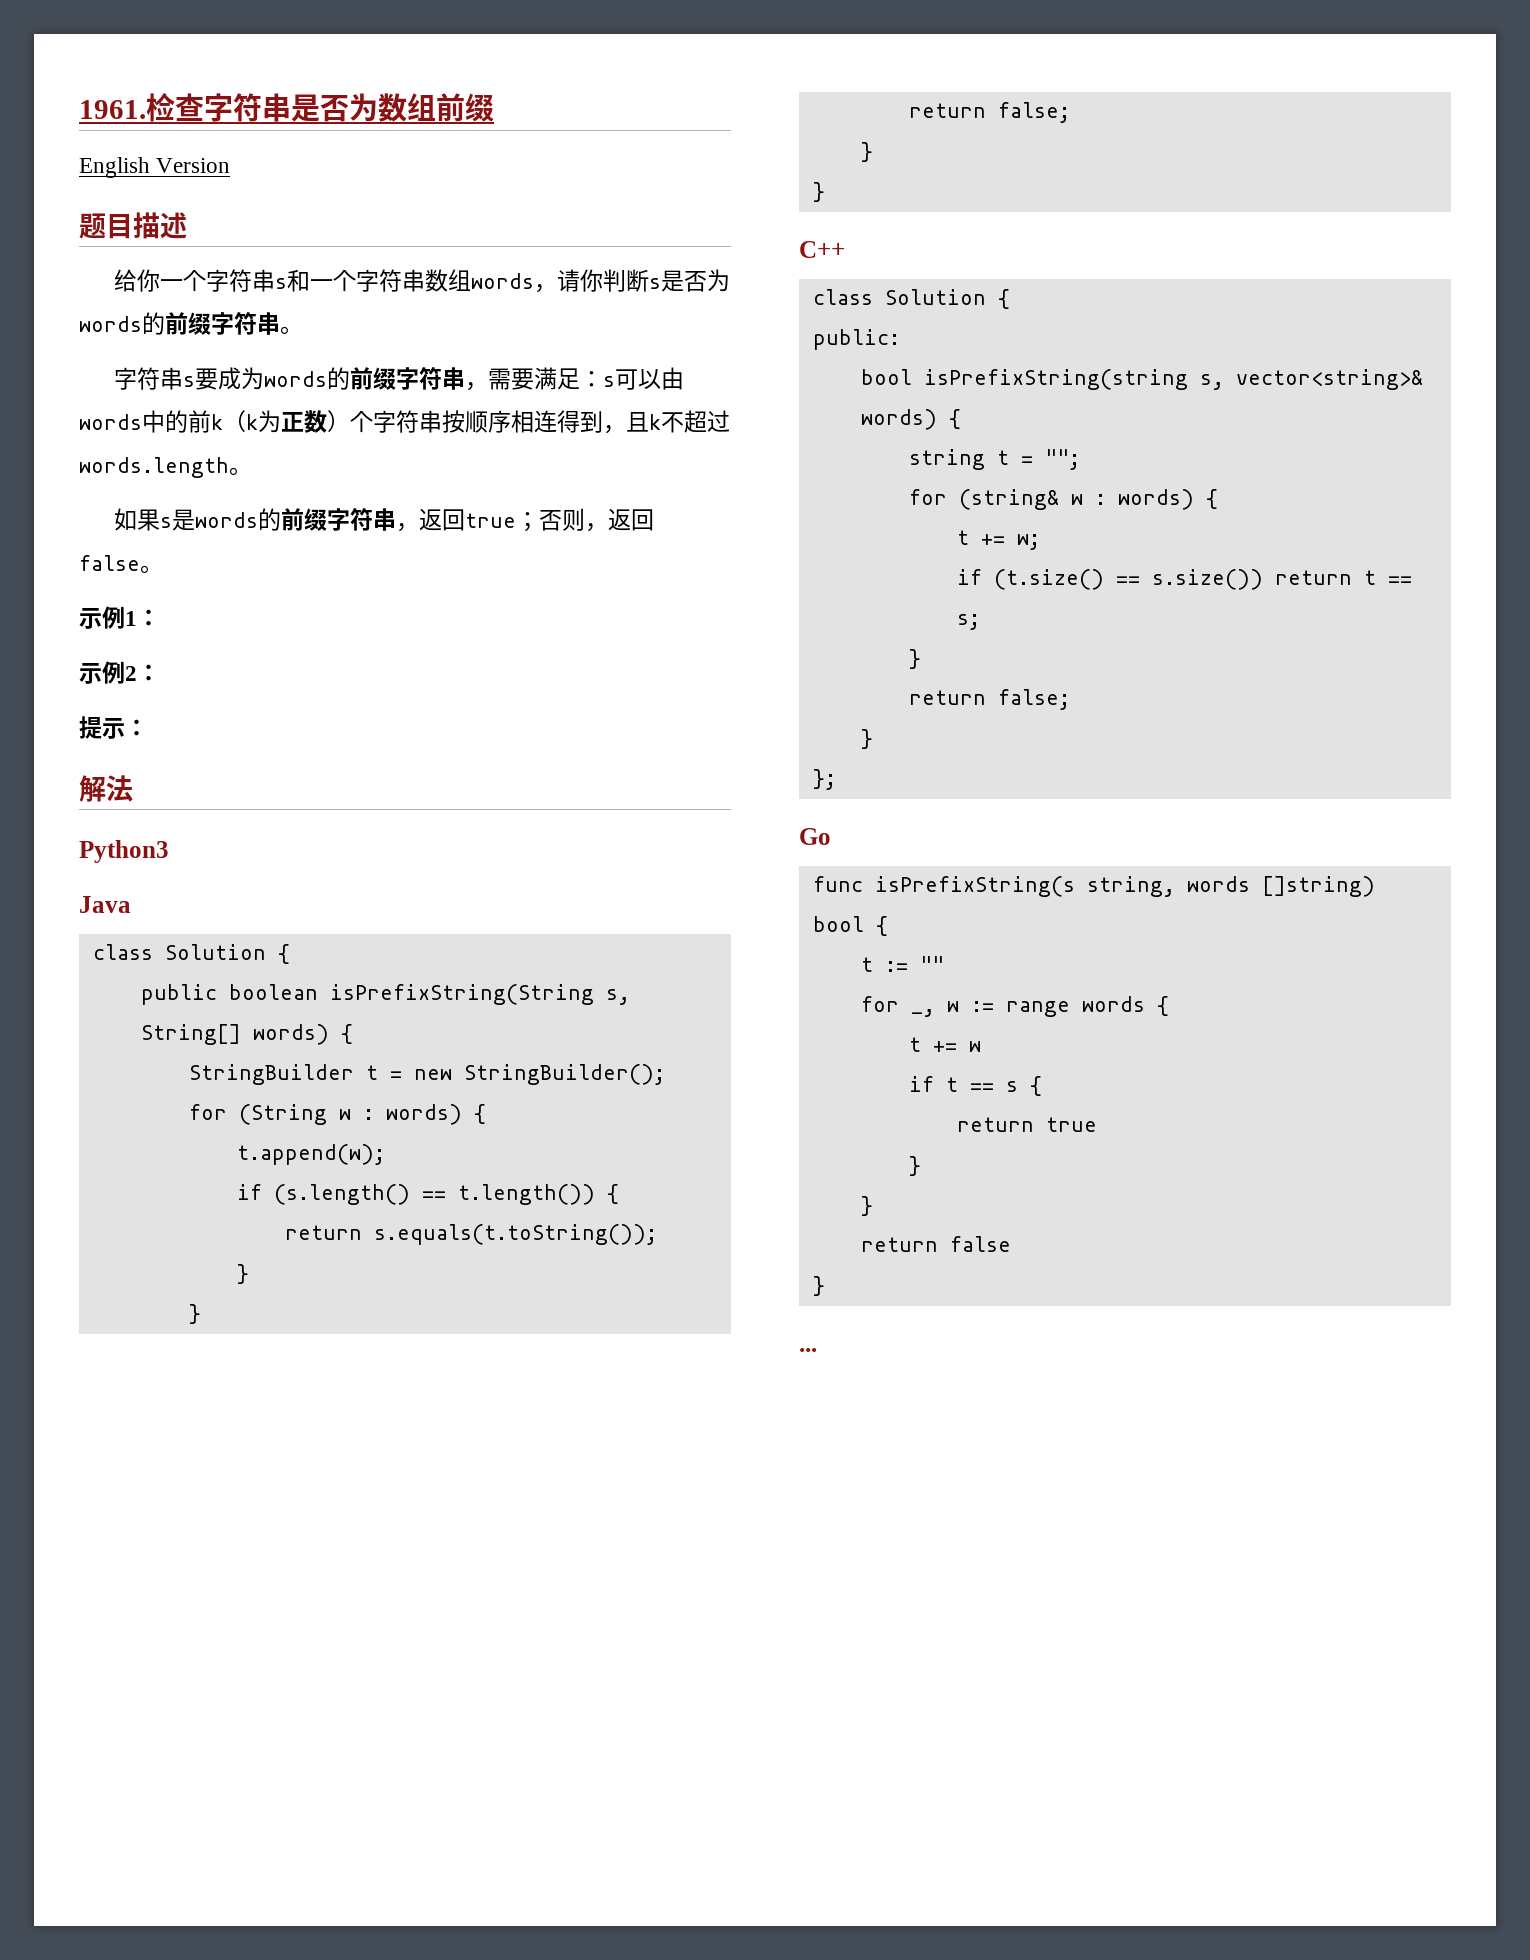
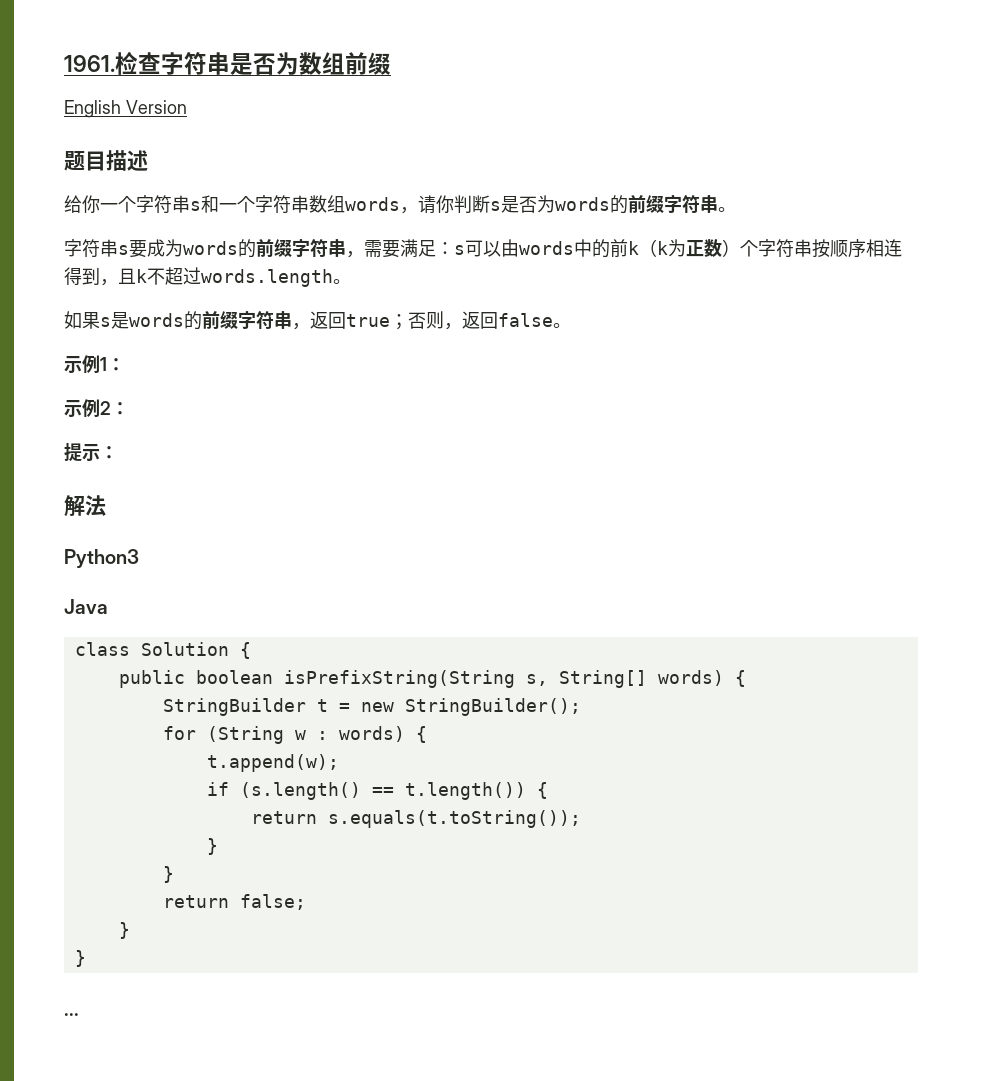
- C++
- class Solution {
- public:
- bool isPrefixString(string s, vector<string>& words) {
- string t = "";
- for (string& w : words) {
- t += w;
- if (t.size() == s.size()) return t == s;
- }
- return false;
- }
- };
- Go
- func isPrefixString(s string, words []string) bool {
- t := ""
- for _, w := range words {
- t += w
- if t == s {
- return true
- }
- }
- return false
- }

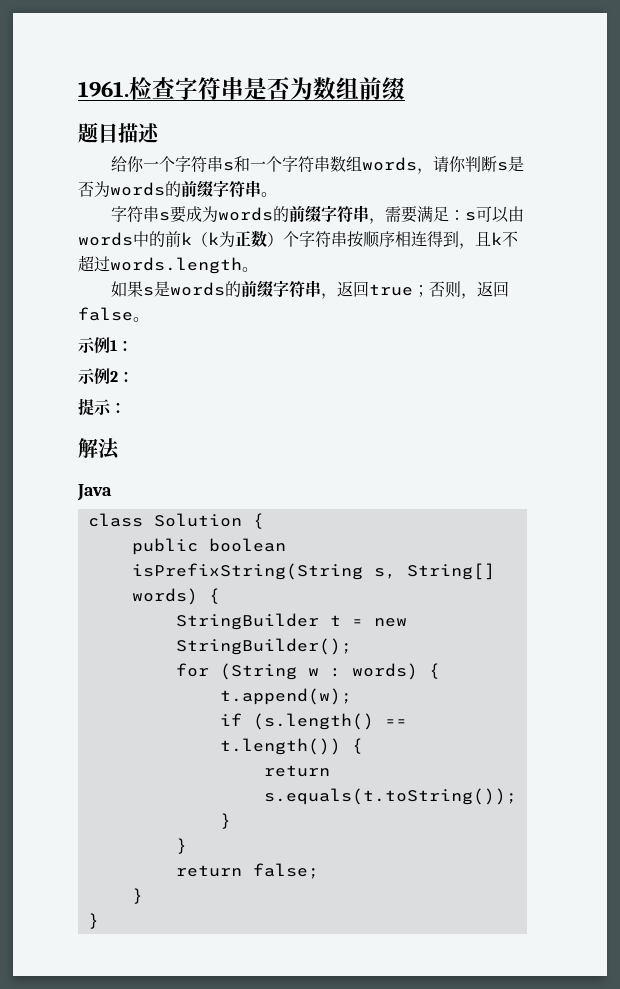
- English Version
- Python3
- ...

